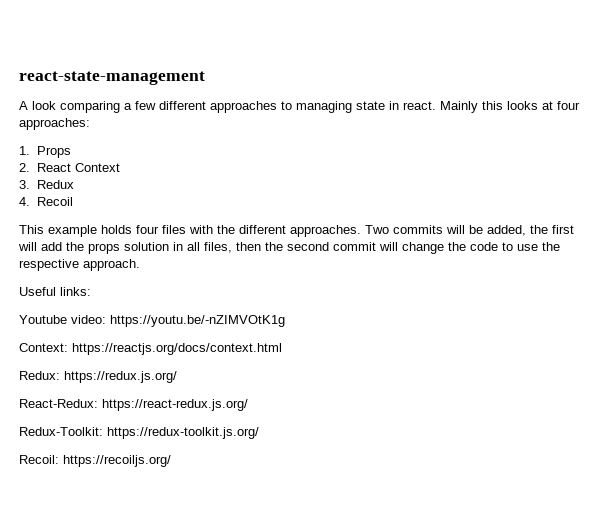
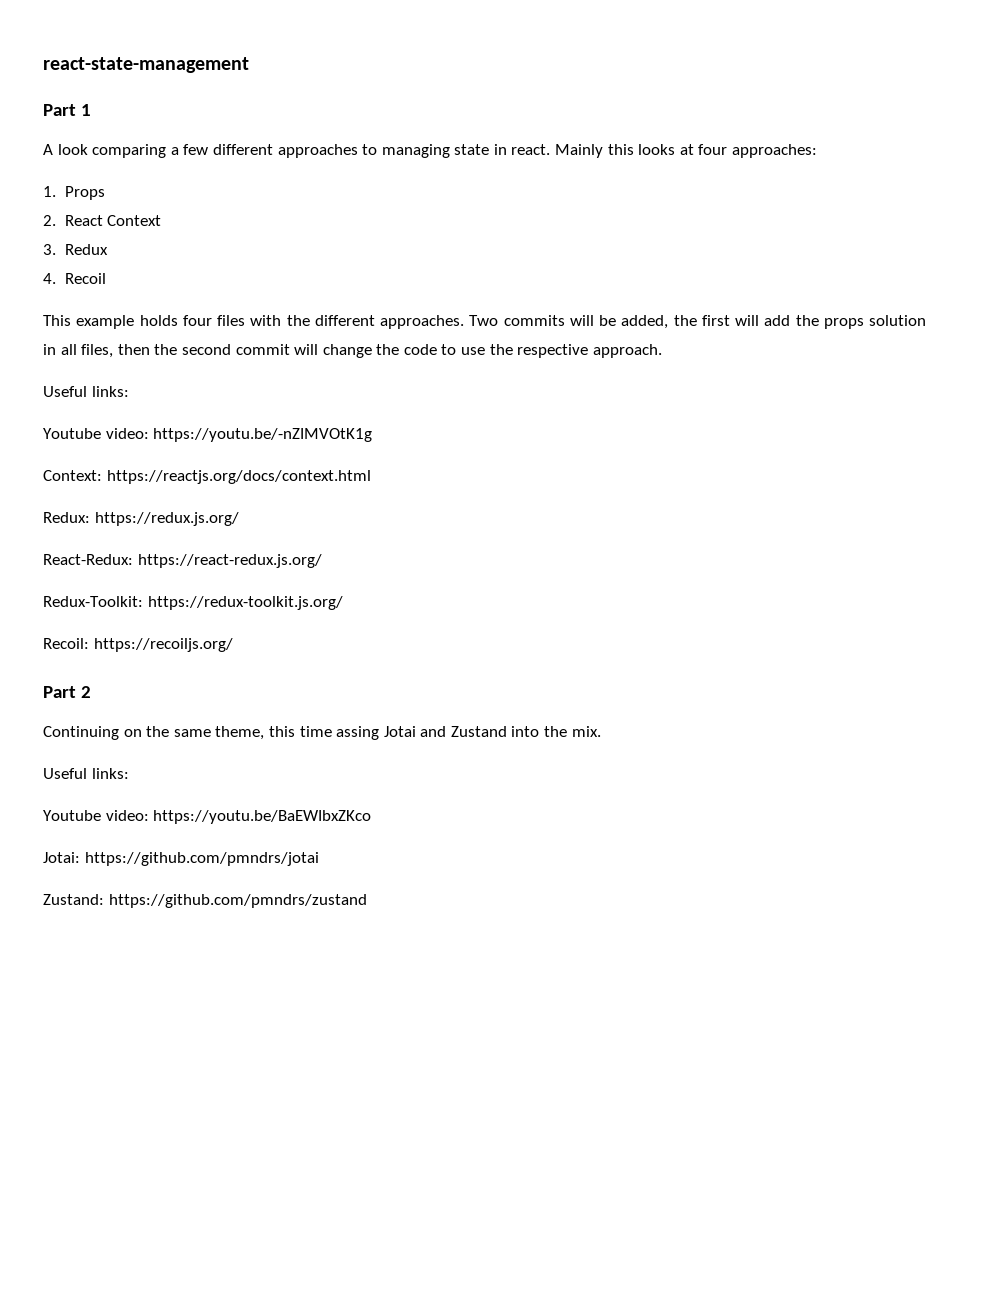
+ Part 1
+ Part 2
+ Continuing on the same theme, this time assing Jotai and Zustand into the mix.
+ Useful links:
+ Youtube video: https://youtu.be/BaEWIbxZKco
+ Jotai: https://github.com/pmndrs/jotai
+ Zustand: https://github.com/pmndrs/zustand

